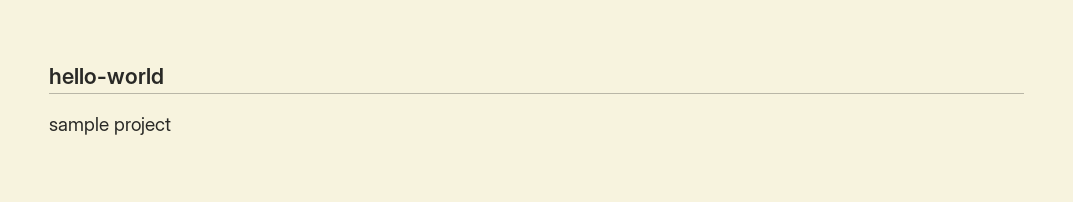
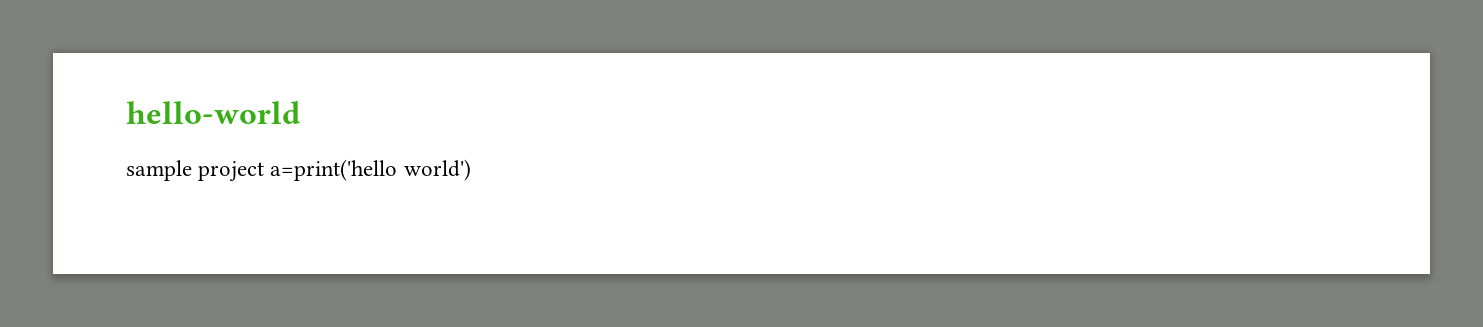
- sample project
+ sample project a=print('hello world')

